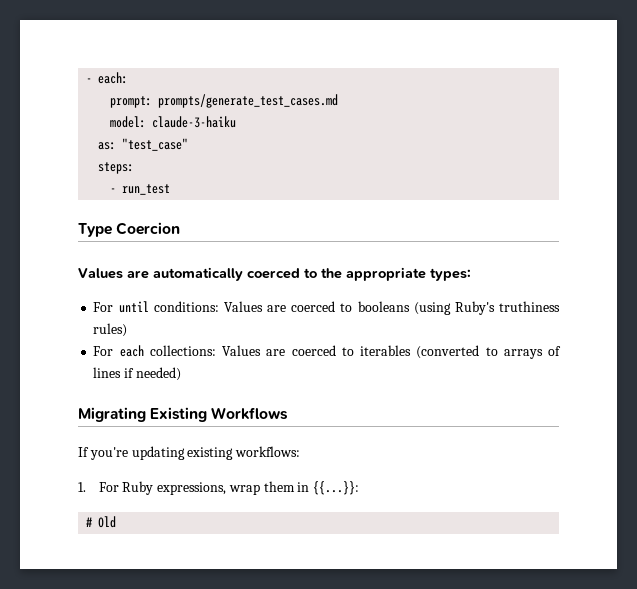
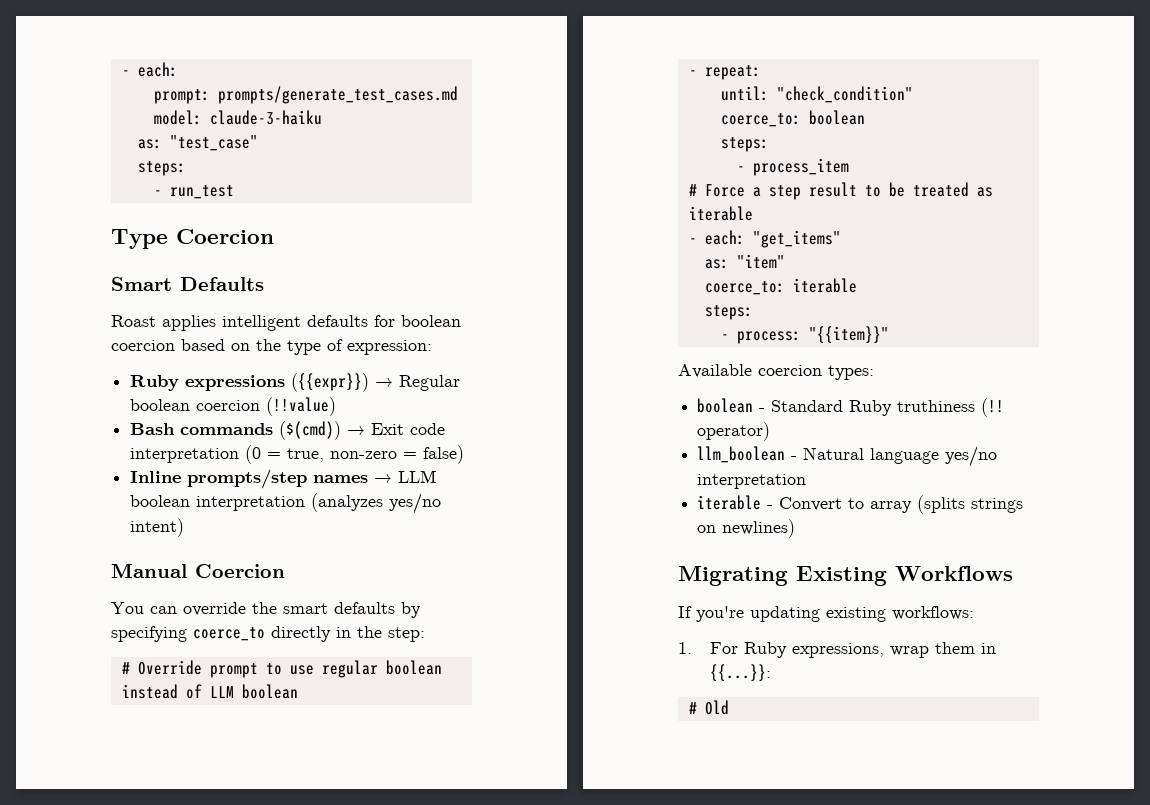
- Values are automatically coerced to the appropriate types:
- For until conditions: Values are coerced to booleans (using Ruby's truthiness rules)
- For each collections: Values are coerced to iterables (converted to arrays of lines if needed)
+ Smart Defaults
+ Roast applies intelligent defaults for boolean coercion based on the type of expression:
+ Ruby expressions ({{expr}}) → Regular boolean coercion (!!value)
+ Bash commands ($(cmd)) → Exit code interpretation (0 = true, non-zero = false)
+ Inline prompts/step names → LLM boolean interpretation (analyzes yes/no intent)
+ Manual Coercion
+ You can override the smart defaults by specifying coerce_to directly in the step:
+ # Override prompt to use regular boolean instead of LLM boolean
+ - repeat:
+ until: "check_condition"
+ coerce_to: boolean
+ steps:
+ - process_item
+ # Force a step result to be treated as iterable
+ - each: "get_items"
+ as: "item"
+ coerce_to: iterable
+ steps:
+ - process: "{{item}}"
+ Available coercion types:
+ boolean - Standard Ruby truthiness (!! operator)
+ llm_boolean - Natural language yes/no interpretation
+ iterable - Convert to array (splits strings on newlines)

